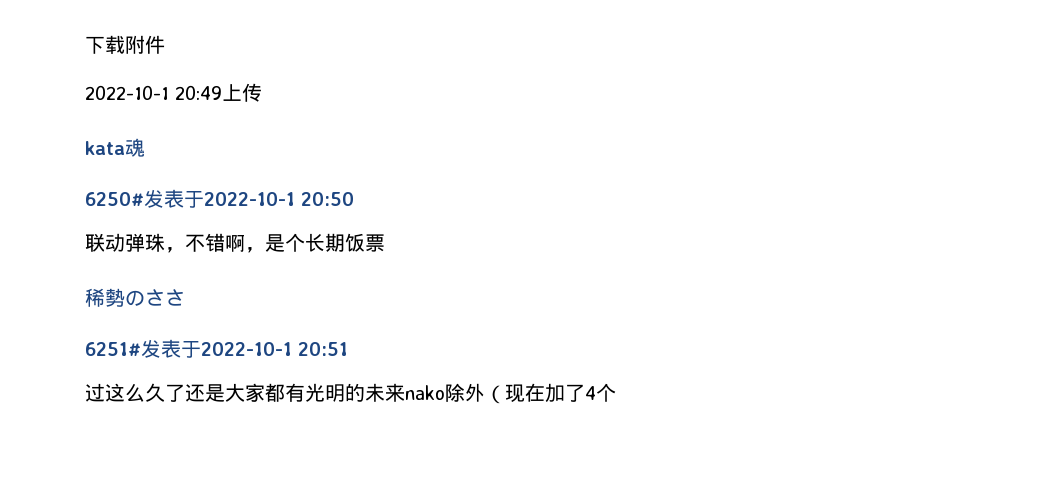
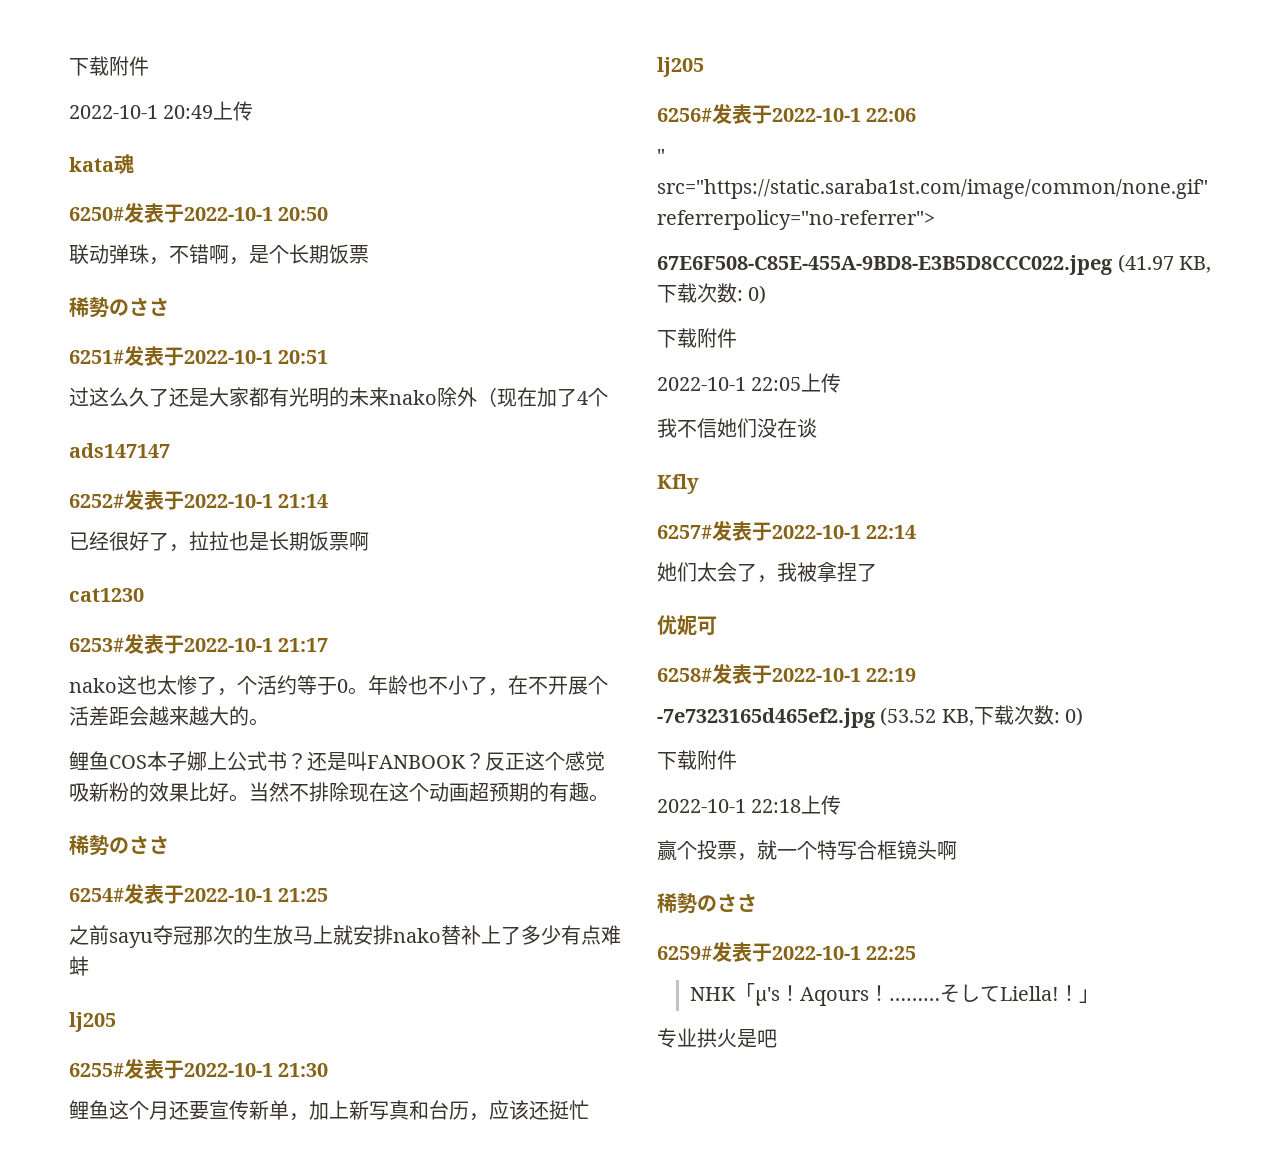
+ ads147147
+ 6252#发表于2022-10-1 21:14
+ 已经很好了，拉拉也是长期饭票啊
+ cat1230
+ 6253#发表于2022-10-1 21:17
+ nako这也太惨了，个活约等于0。年龄也不小了，在不开展个活差距会越来越大的。
+ 鲤鱼COS本子娜上公式书？还是叫FANBOOK？反正这个感觉吸新粉的效果比好。当然不排除现在这个动画超预期的有趣。
+ 稀勢のささ
+ 6254#发表于2022-10-1 21:25
+ 之前sayu夺冠那次的生放马上就安排nako替补上了多少有点难蚌
+ lj205
+ 6255#发表于2022-10-1 21:30
+ 鲤鱼这个月还要宣传新单，加上新写真和台历，应该还挺忙
+ lj205
+ 6256#发表于2022-10-1 22:06
+ " src="https://static.saraba1st.com/image/common/none.gif" referrerpolicy="no-referrer">
+ 67E6F508-C85E-455A-9BD8-E3B5D8CCC022.jpeg (41.97 KB,下载次数: 0)
+ 下载附件
+ 2022-10-1 22:05上传
+ 我不信她们没在谈
+ Kfly
+ 6257#发表于2022-10-1 22:14
+ 她们太会了，我被拿捏了
+ 优妮可
+ 6258#发表于2022-10-1 22:19
+ -7e7323165d465ef2.jpg (53.52 KB,下载次数: 0)
+ 下载附件
+ 2022-10-1 22:18上传
+ 赢个投票，就一个特写合框镜头啊
+ 稀勢のささ
+ 6259#发表于2022-10-1 22:25
+ NHK「μ's！Aqours！………そしてLiella!！」
+ 专业拱火是吧

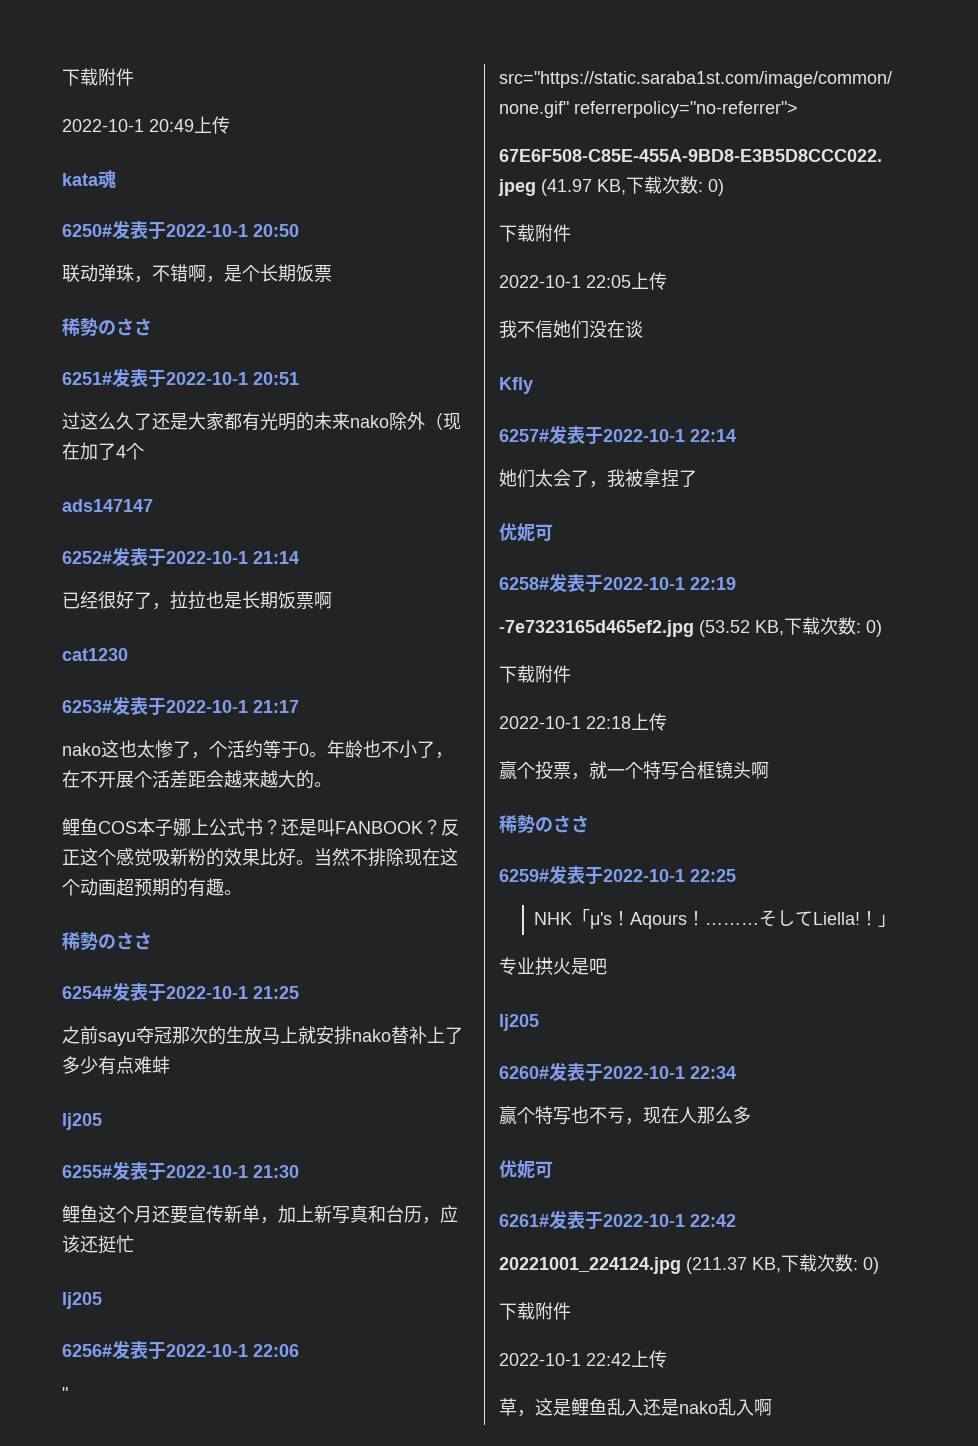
  专业拱火是吧
+ lj205
+ 6260#发表于2022-10-1 22:34
+ 赢个特写也不亏，现在人那么多
+ 优妮可
+ 6261#发表于2022-10-1 22:42
+ 20221001_224124.jpg (211.37 KB,下载次数: 0)
+ 下载附件
+ 2022-10-1 22:42上传
+ 草，这是鲤鱼乱入还是nako乱入啊

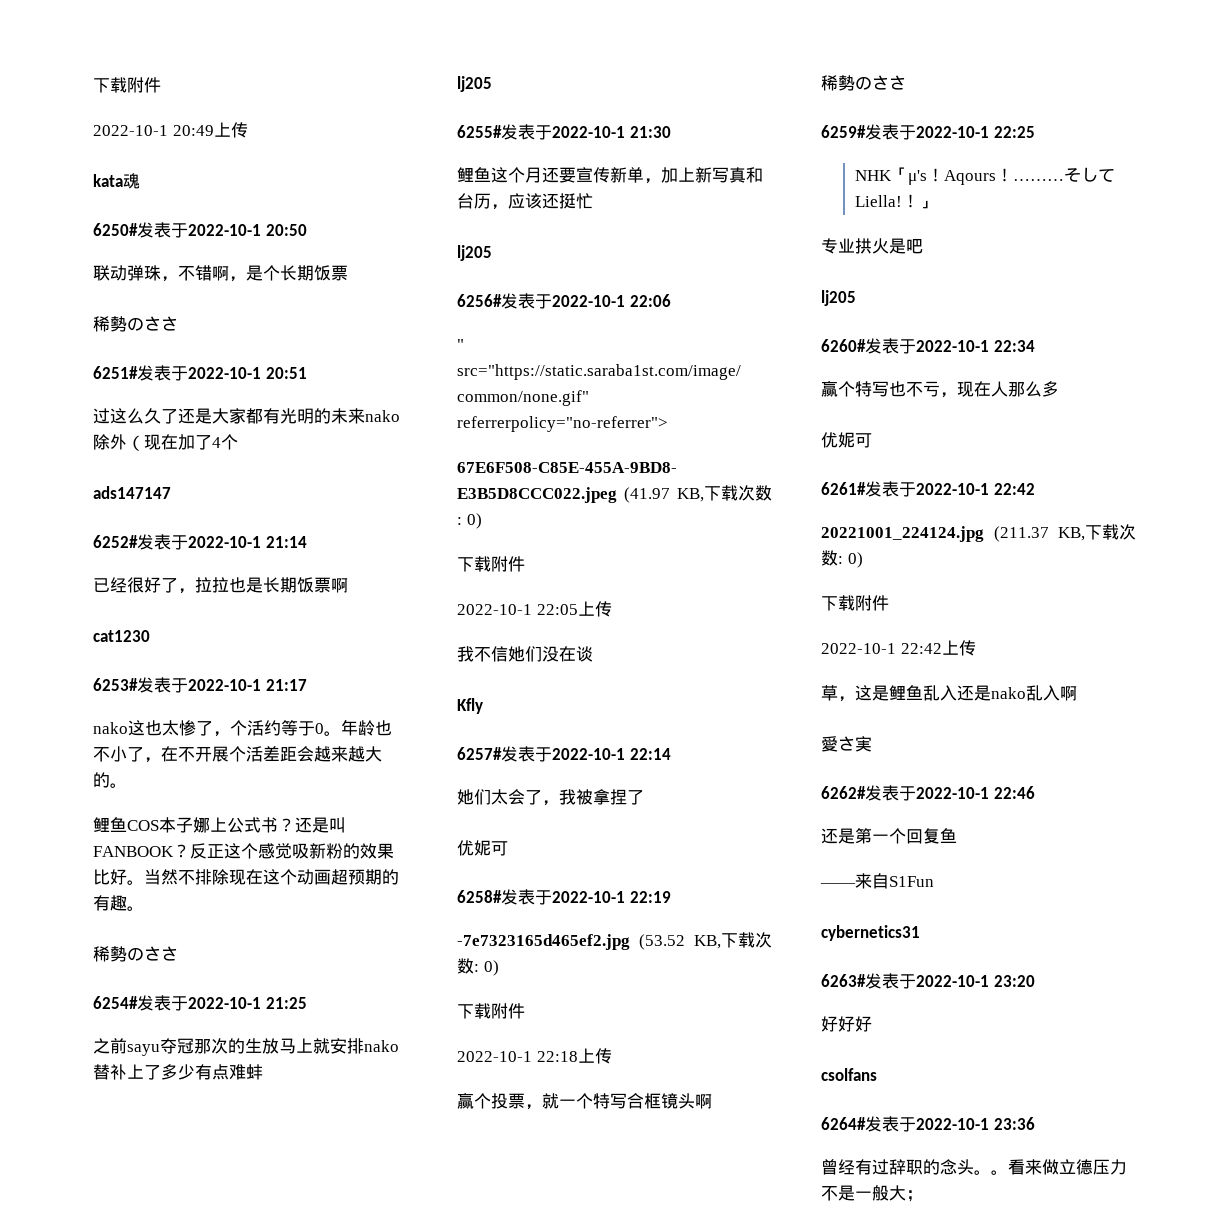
+ 愛さ実
+ 6262#发表于2022-10-1 22:46
+ 还是第一个回复鱼
+ ——来自S1Fun
+ cybernetics31
+ 6263#发表于2022-10-1 23:20
+ 好好好
+ csolfans
+ 6264#发表于2022-10-1 23:36
+ 曾经有过辞职的念头。。看来做立德压力不是一般大；

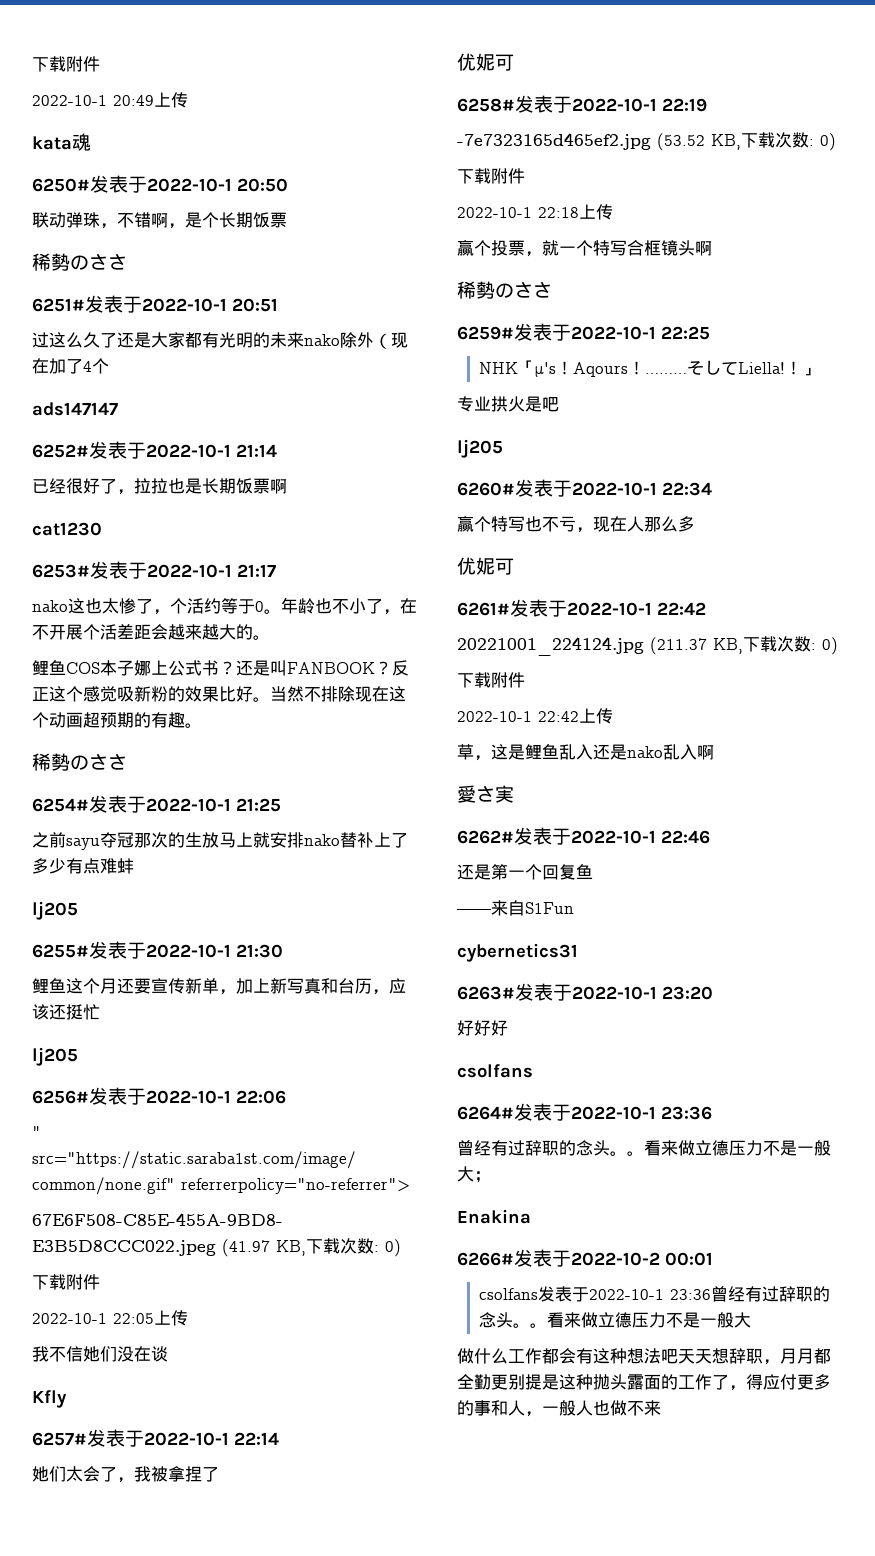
+ Enakina
+ 6266#发表于2022-10-2 00:01
+ csolfans发表于2022-10-1 23:36曾经有过辞职的念头。。看来做立德压力不是一般大
+ 做什么工作都会有这种想法吧天天想辞职，月月都全勤更别提是这种抛头露面的工作了，得应付更多的事和人，一般人也做不来

